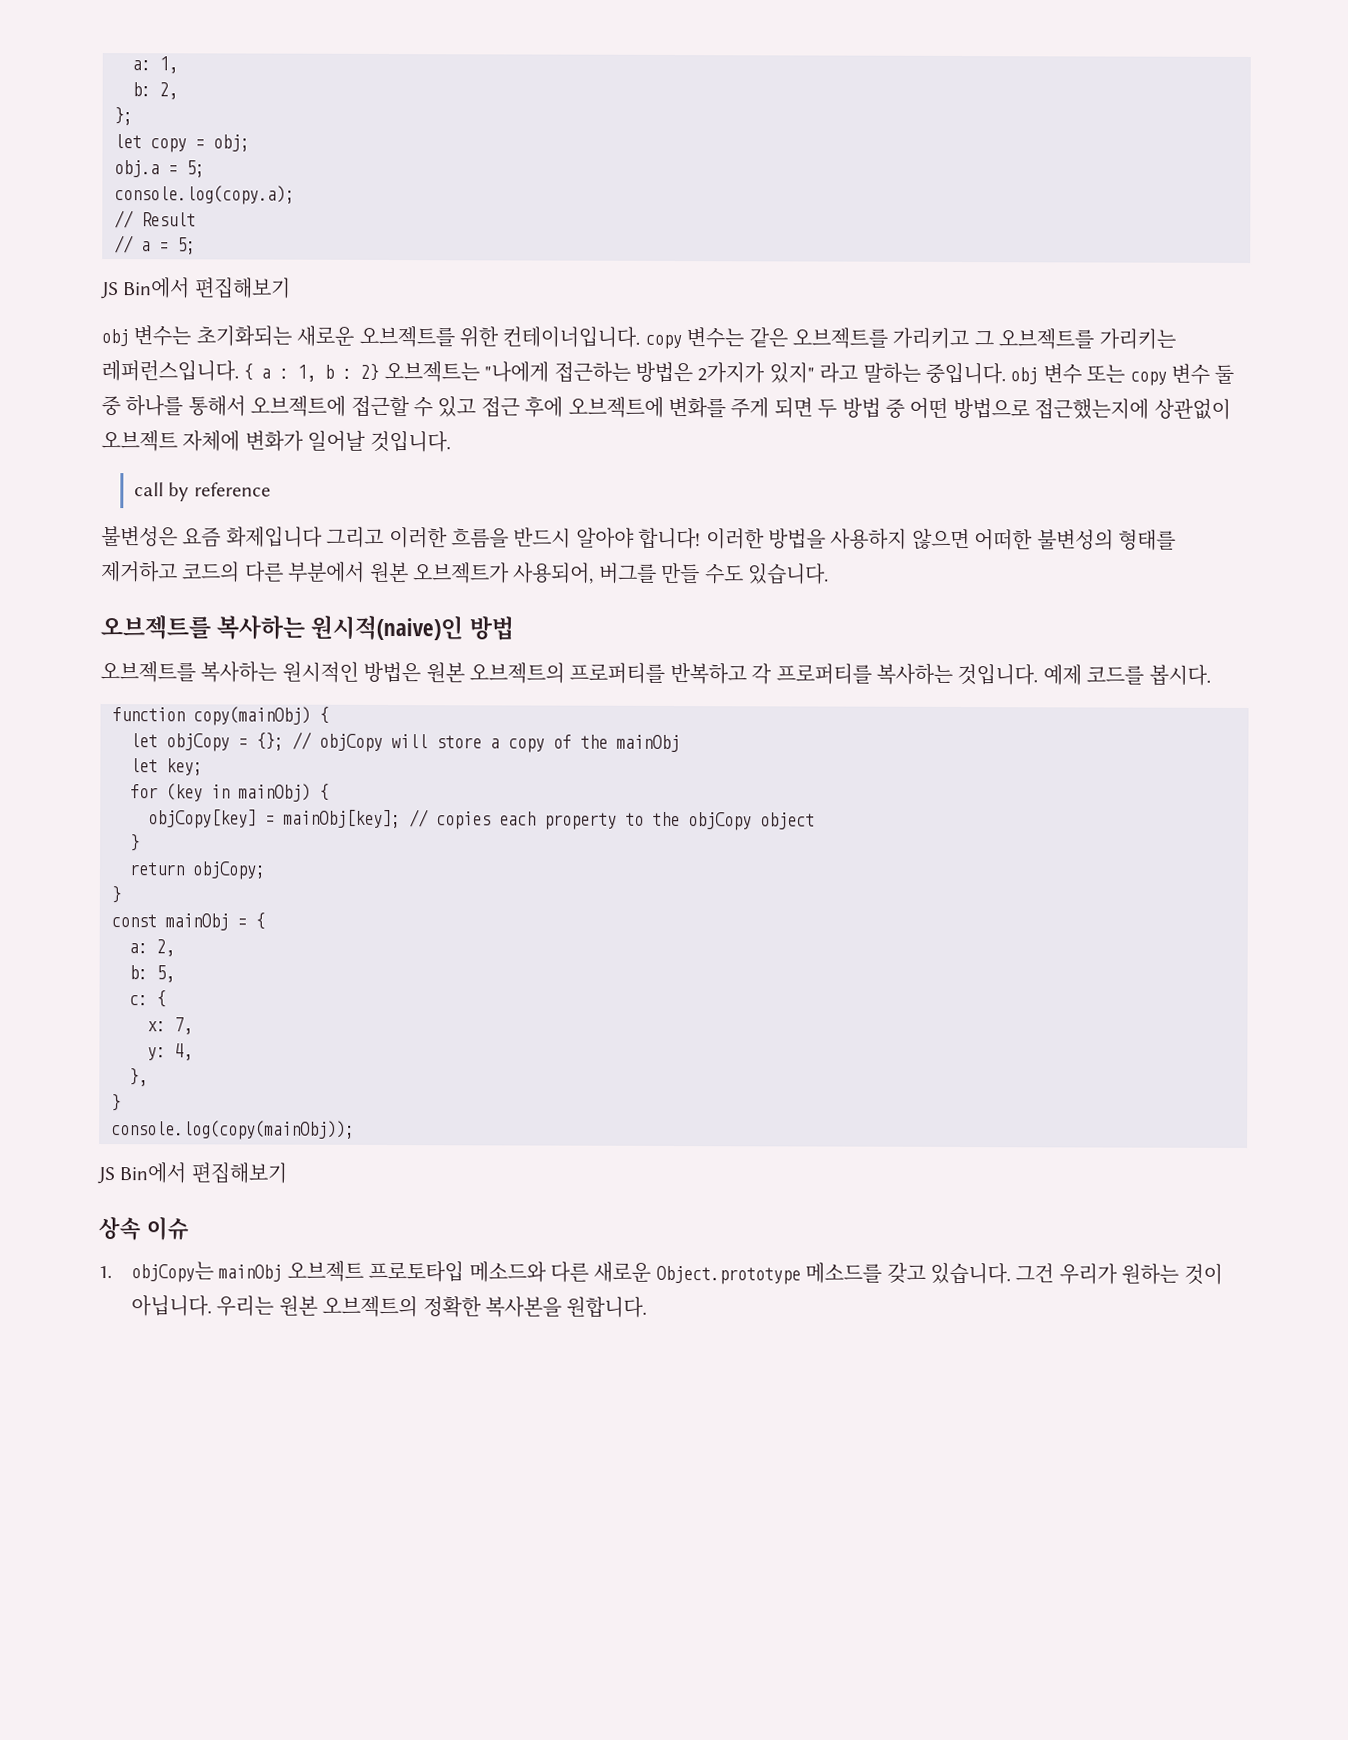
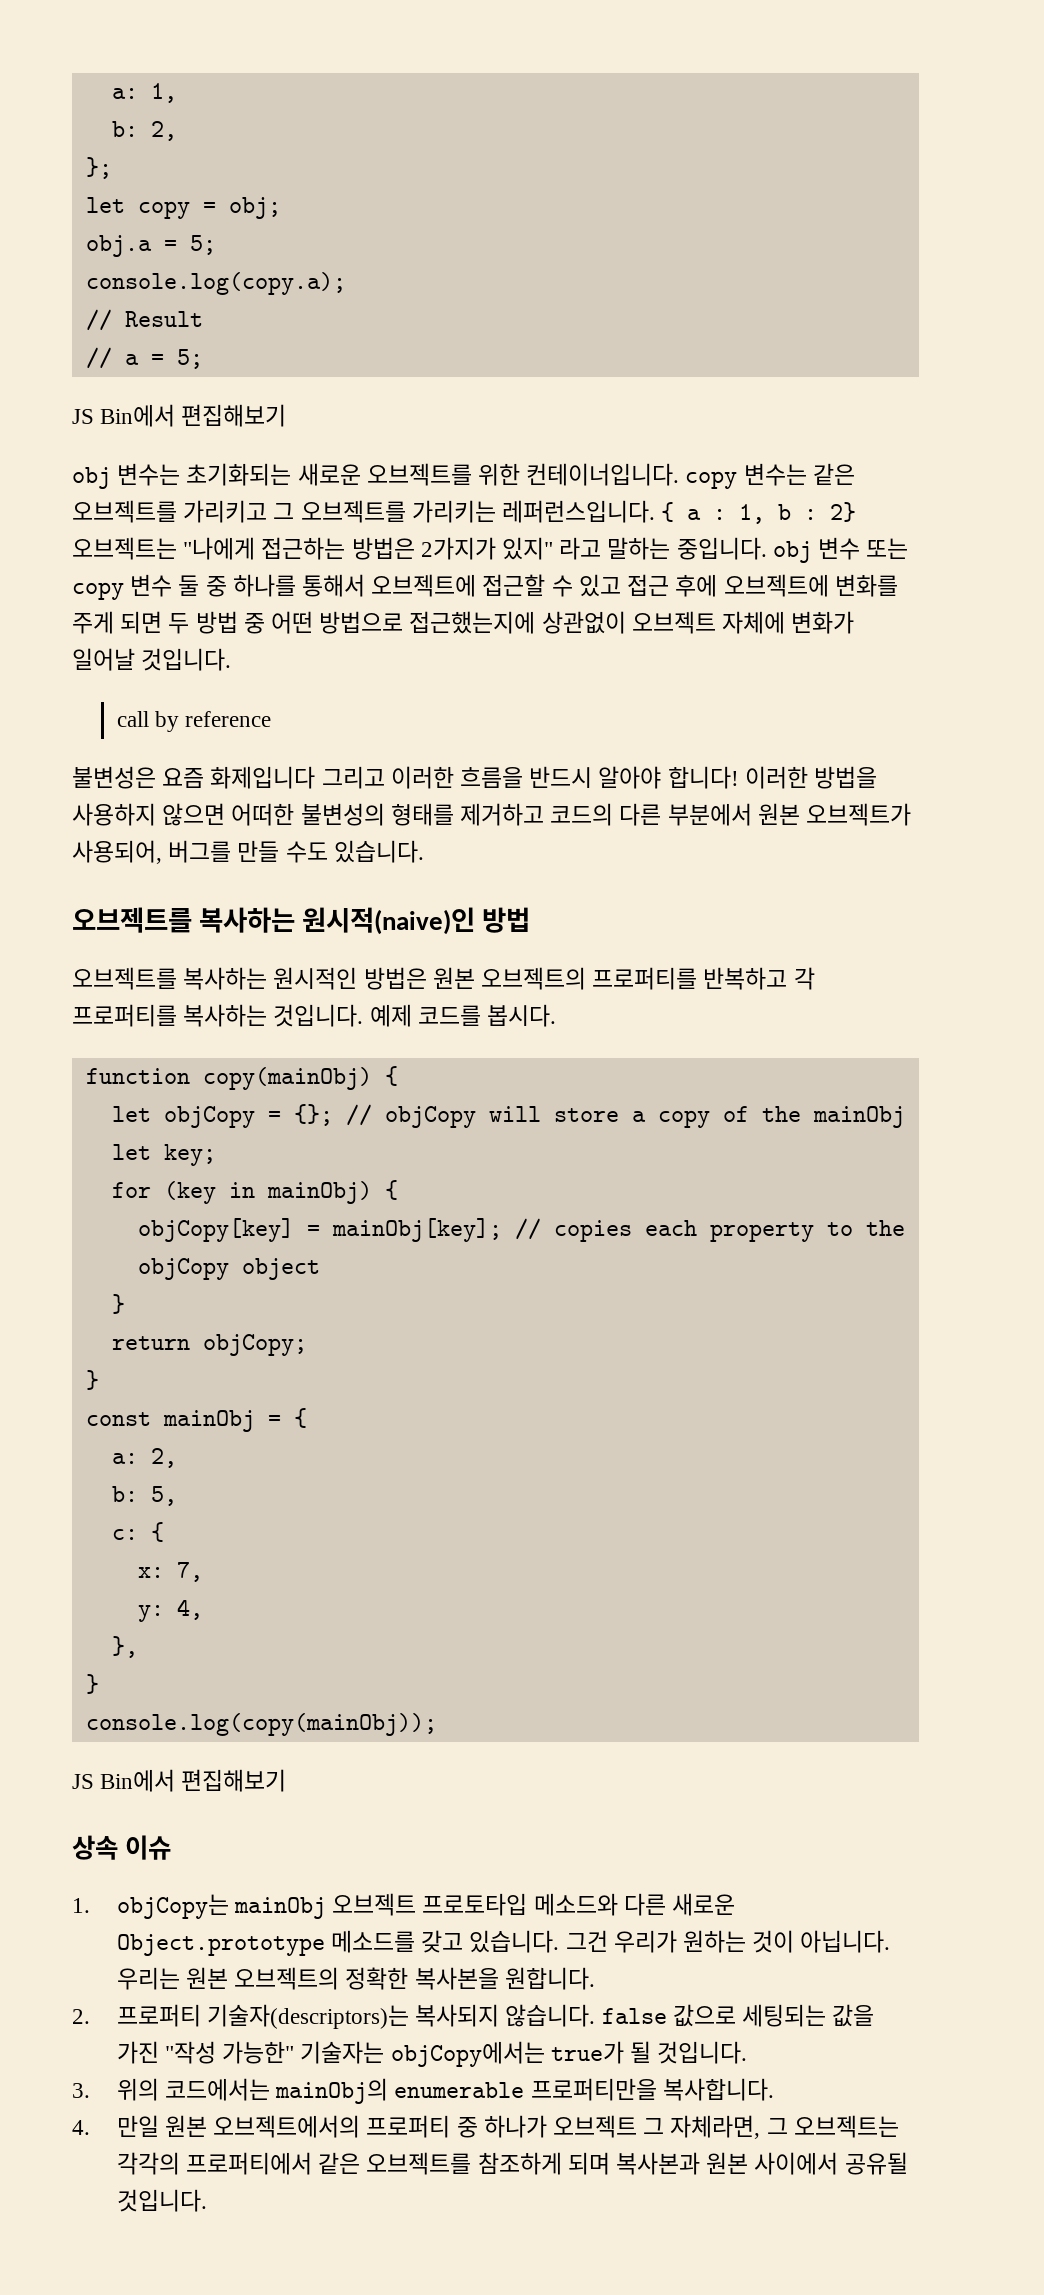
+ 2. 프로퍼티 기술자(descriptors)는 복사되지 않습니다. false 값으로 세팅되는 값을 가진 "작성 가능한" 기술자는 objCopy에서는 true가 될 것입니다.
+ 3. 위의 코드에서는 mainObj의 enumerable 프로퍼티만을 복사합니다.
+ 4. 만일 원본 오브젝트에서의 프로퍼티 중 하나가 오브젝트 그 자체라면, 그 오브젝트는 각각의 프로퍼티에서 같은 오브젝트를 참조하게 되며 복사본과 원본 사이에서 공유될 것입니다.

